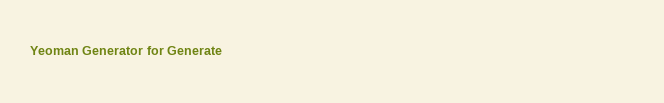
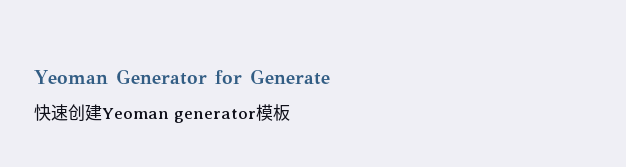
+ 快速创建Yeoman generator模板

